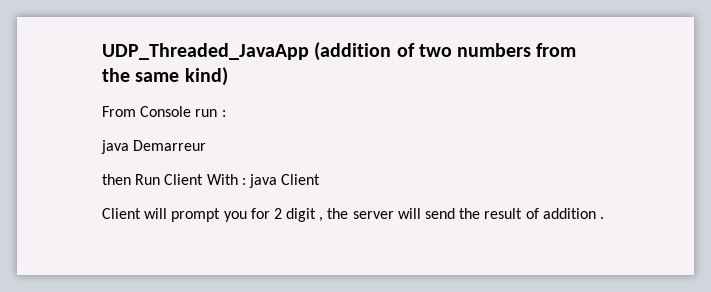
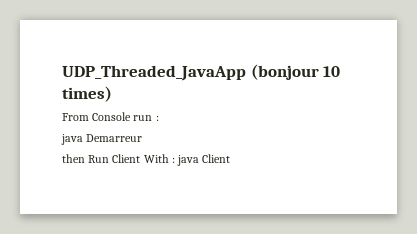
- UDP_Threaded_JavaApp (addition of two numbers from the same kind)
+ UDP_Threaded_JavaApp (bonjour 10 times)
- Client will prompt you for 2 digit , the server will send the result of addition .

